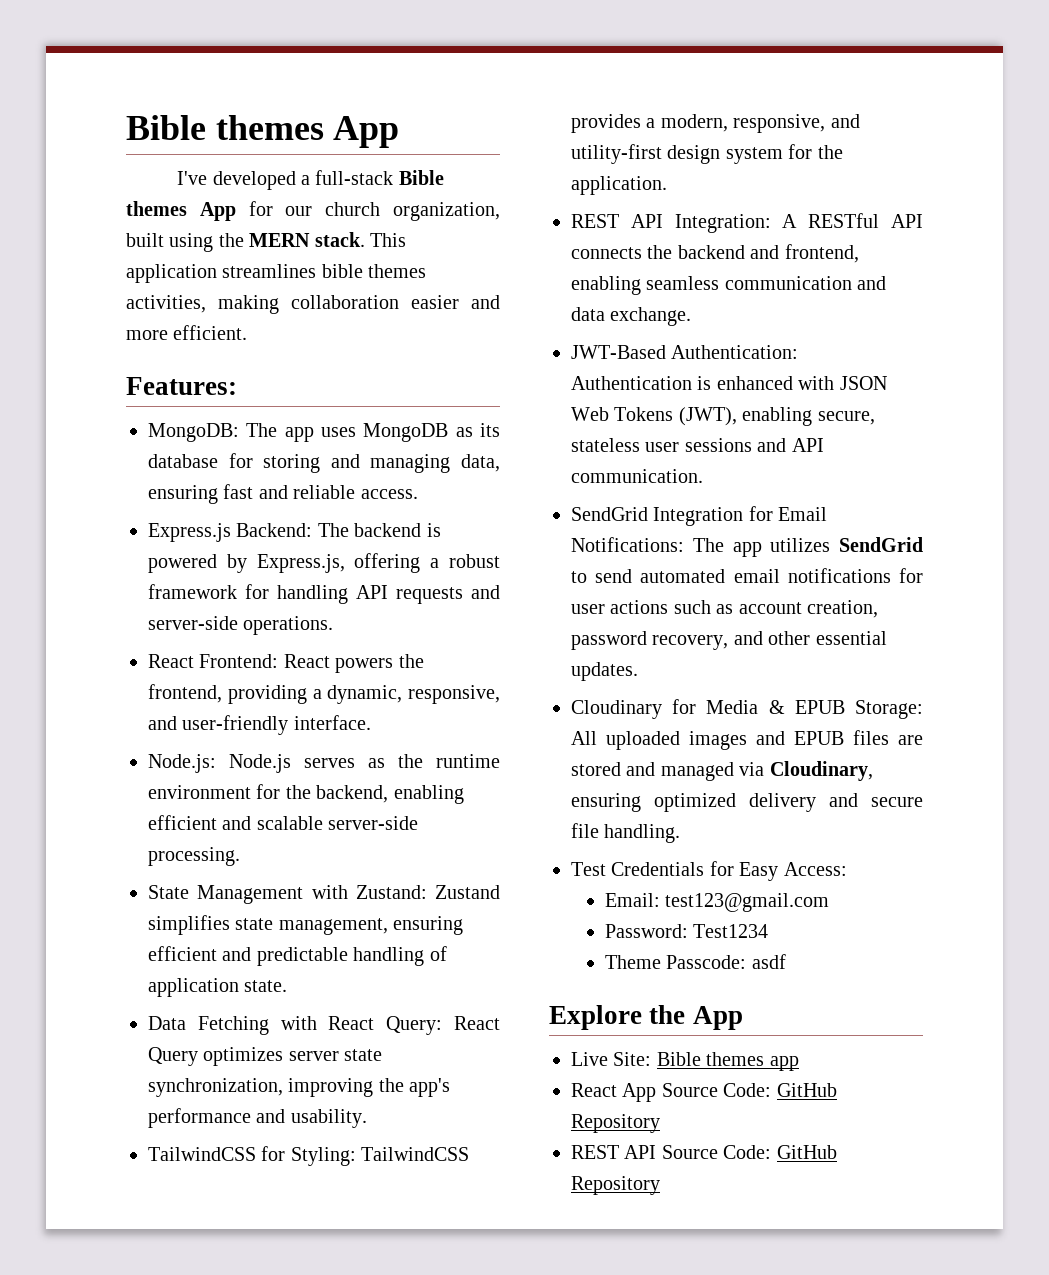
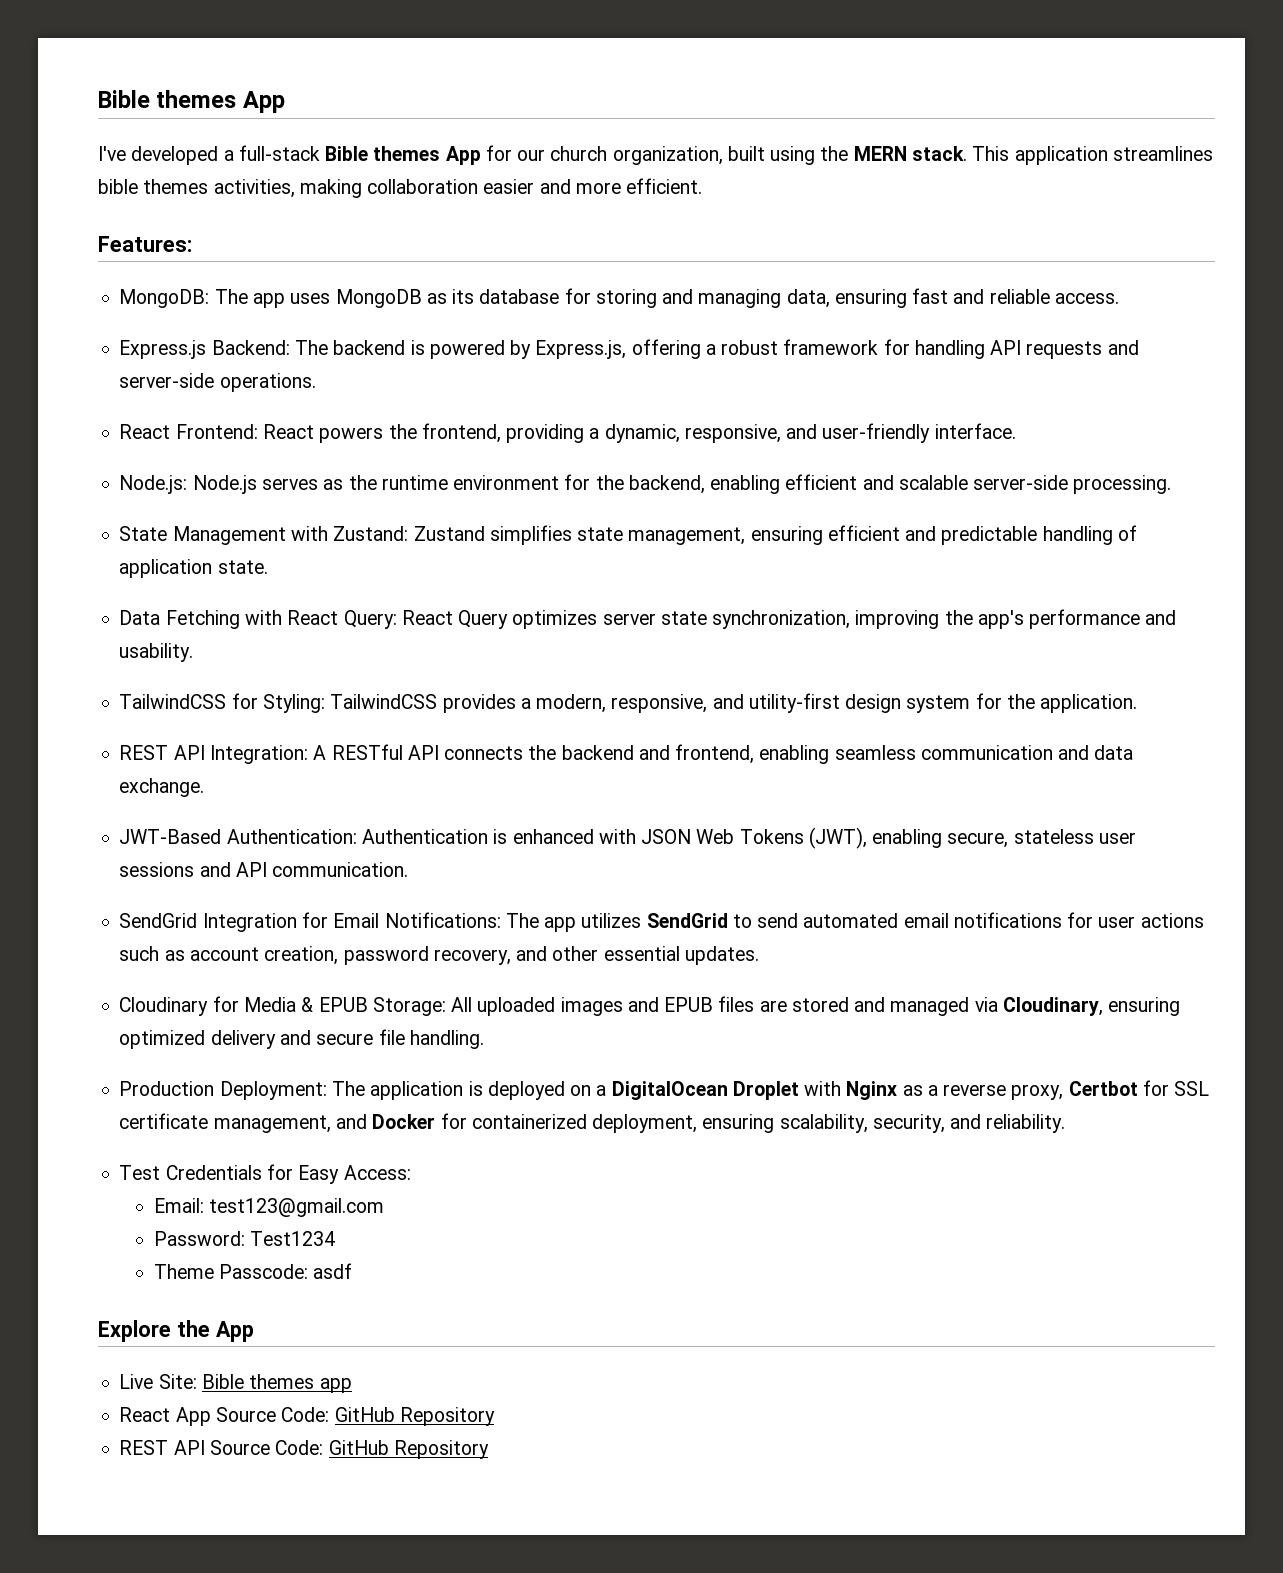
+ Production Deployment: The application is deployed on a DigitalOcean Droplet with Nginx as a reverse proxy, Certbot for SSL certificate management, and Docker for containerized deployment, ensuring scalability, security, and reliability.

